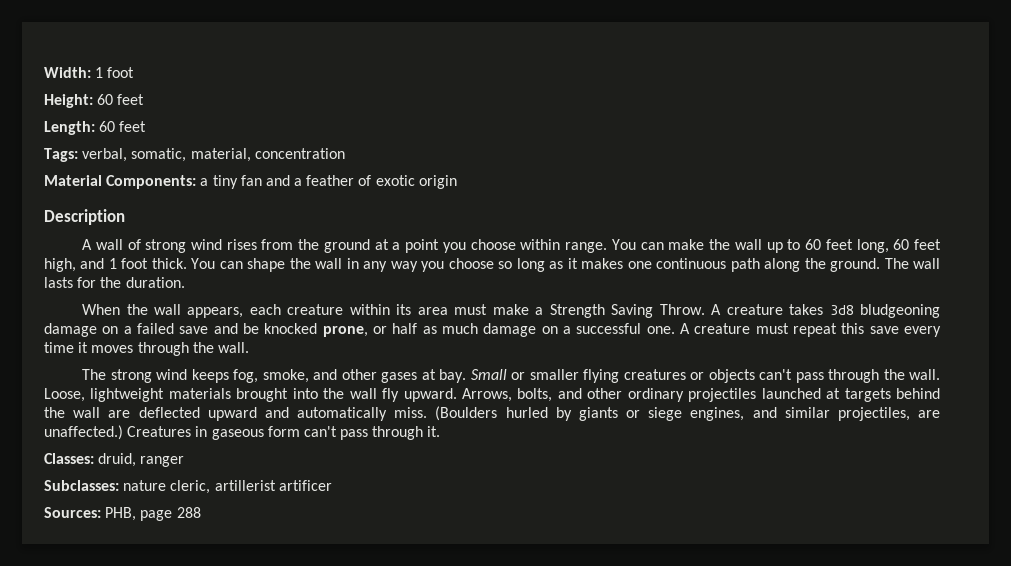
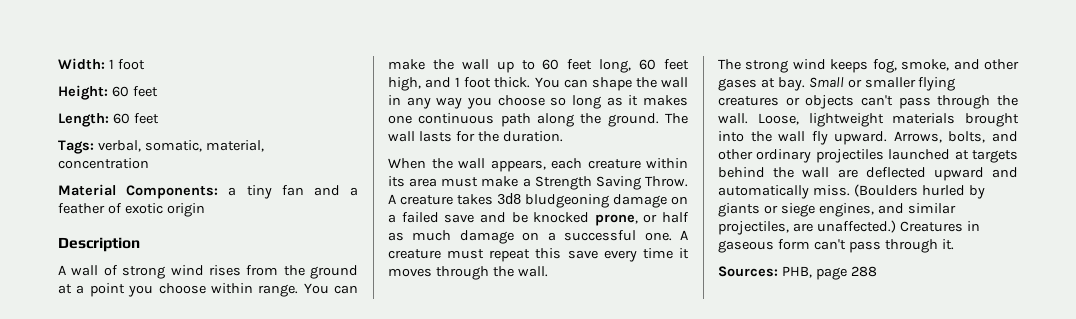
- Classes: druid, ranger
- Subclasses: nature cleric, artillerist artificer

